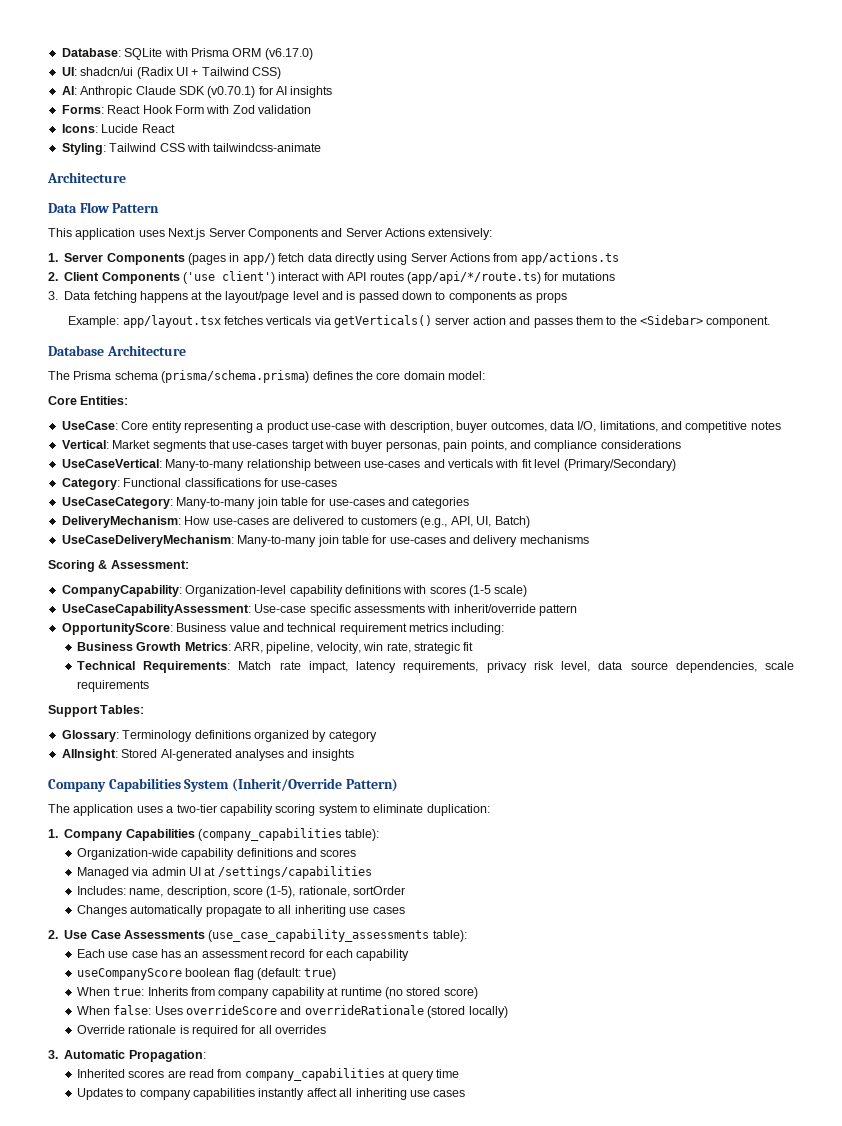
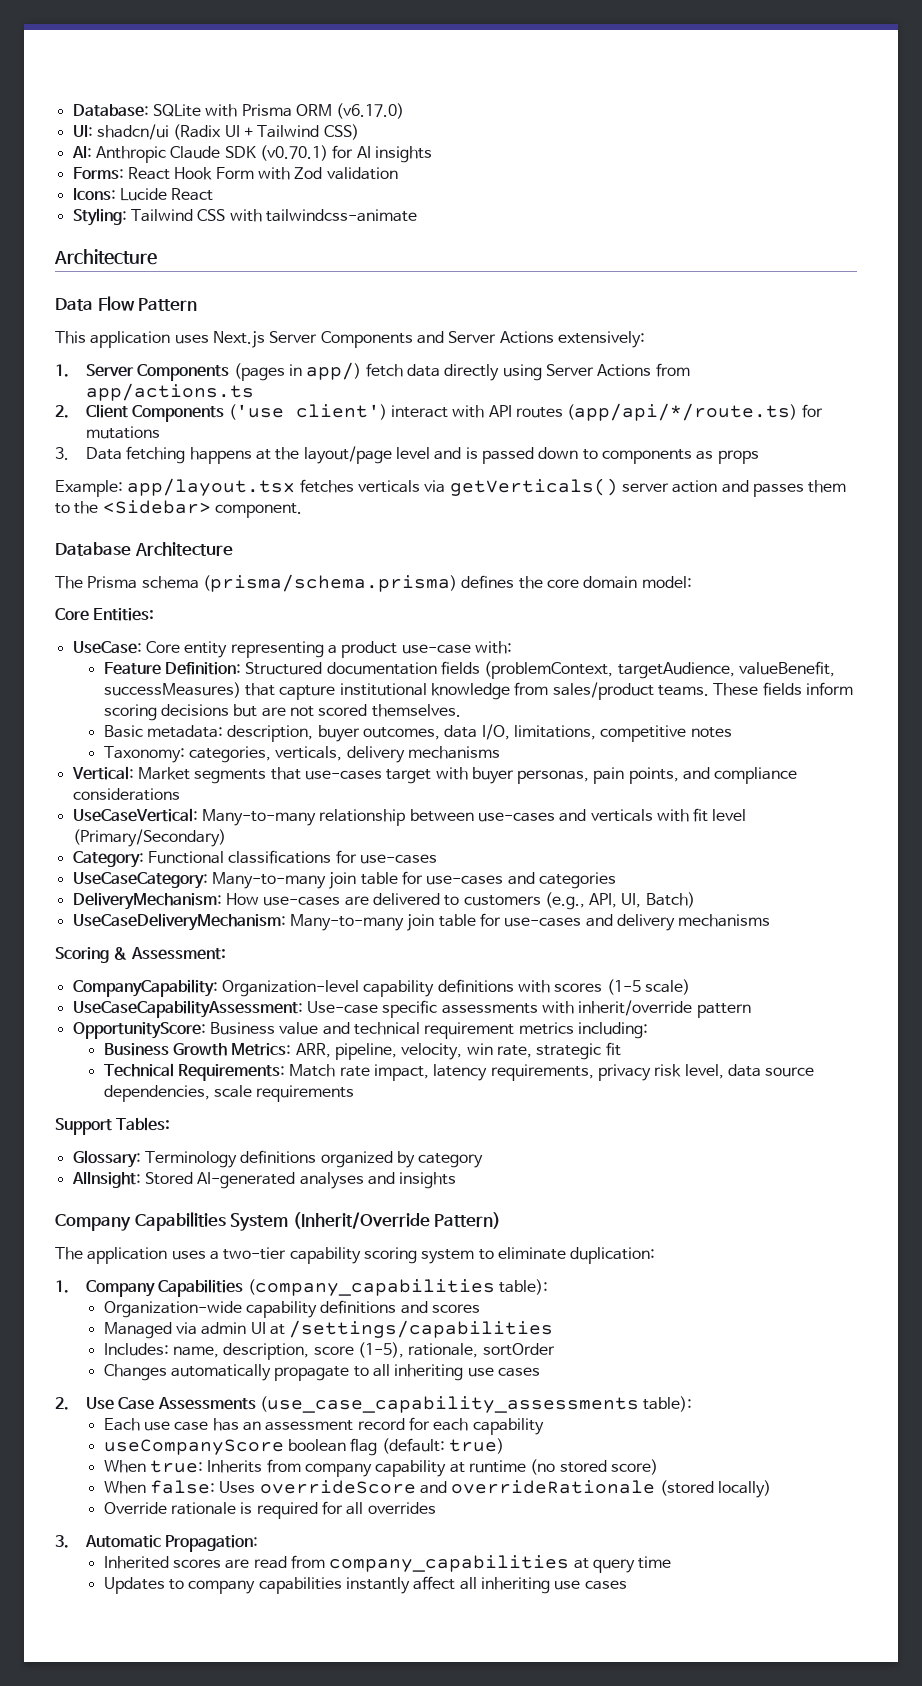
- UseCase: Core entity representing a product use-case with description, buyer outcomes, data I/O, limitations, and competitive notes
+ UseCase: Core entity representing a product use-case with:
+ Feature Definition: Structured documentation fields (problemContext, targetAudience, valueBenefit, successMeasures) that capture institutional knowledge from sales/product teams. These fields inform scoring decisions but are not scored themselves.
+ Basic metadata: description, buyer outcomes, data I/O, limitations, competitive notes
+ Taxonomy: categories, verticals, delivery mechanisms

